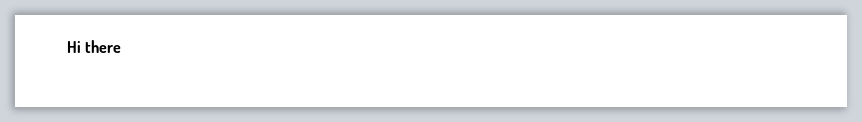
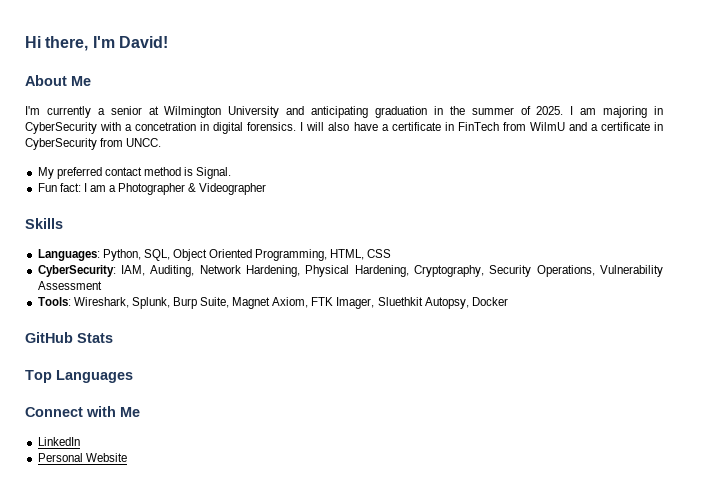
- Hi there
+ Hi there, I'm David!
+ About Me
+ I'm currently a senior at Wilmington University and anticipating graduation in the summer of 2025. I am majoring in CyberSecurity with a concetration in digital forensics. I will also have a certificate in FinTech from WilmU and a certificate in CyberSecurity from UNCC.
+ My preferred contact method is Signal.
+ Fun fact: I am a Photographer & Videographer
+ Skills
+ Languages: Python, SQL, Object Oriented Programming, HTML, CSS
+ CyberSecurity: IAM, Auditing, Network Hardening, Physical Hardening, Cryptography, Security Operations, Vulnerability Assessment
+ Tools: Wireshark, Splunk, Burp Suite, Magnet Axiom, FTK Imager, Sluethkit Autopsy, Docker
+ GitHub Stats
+ Top Languages
+ Connect with Me
+ LinkedIn
+ Personal Website

